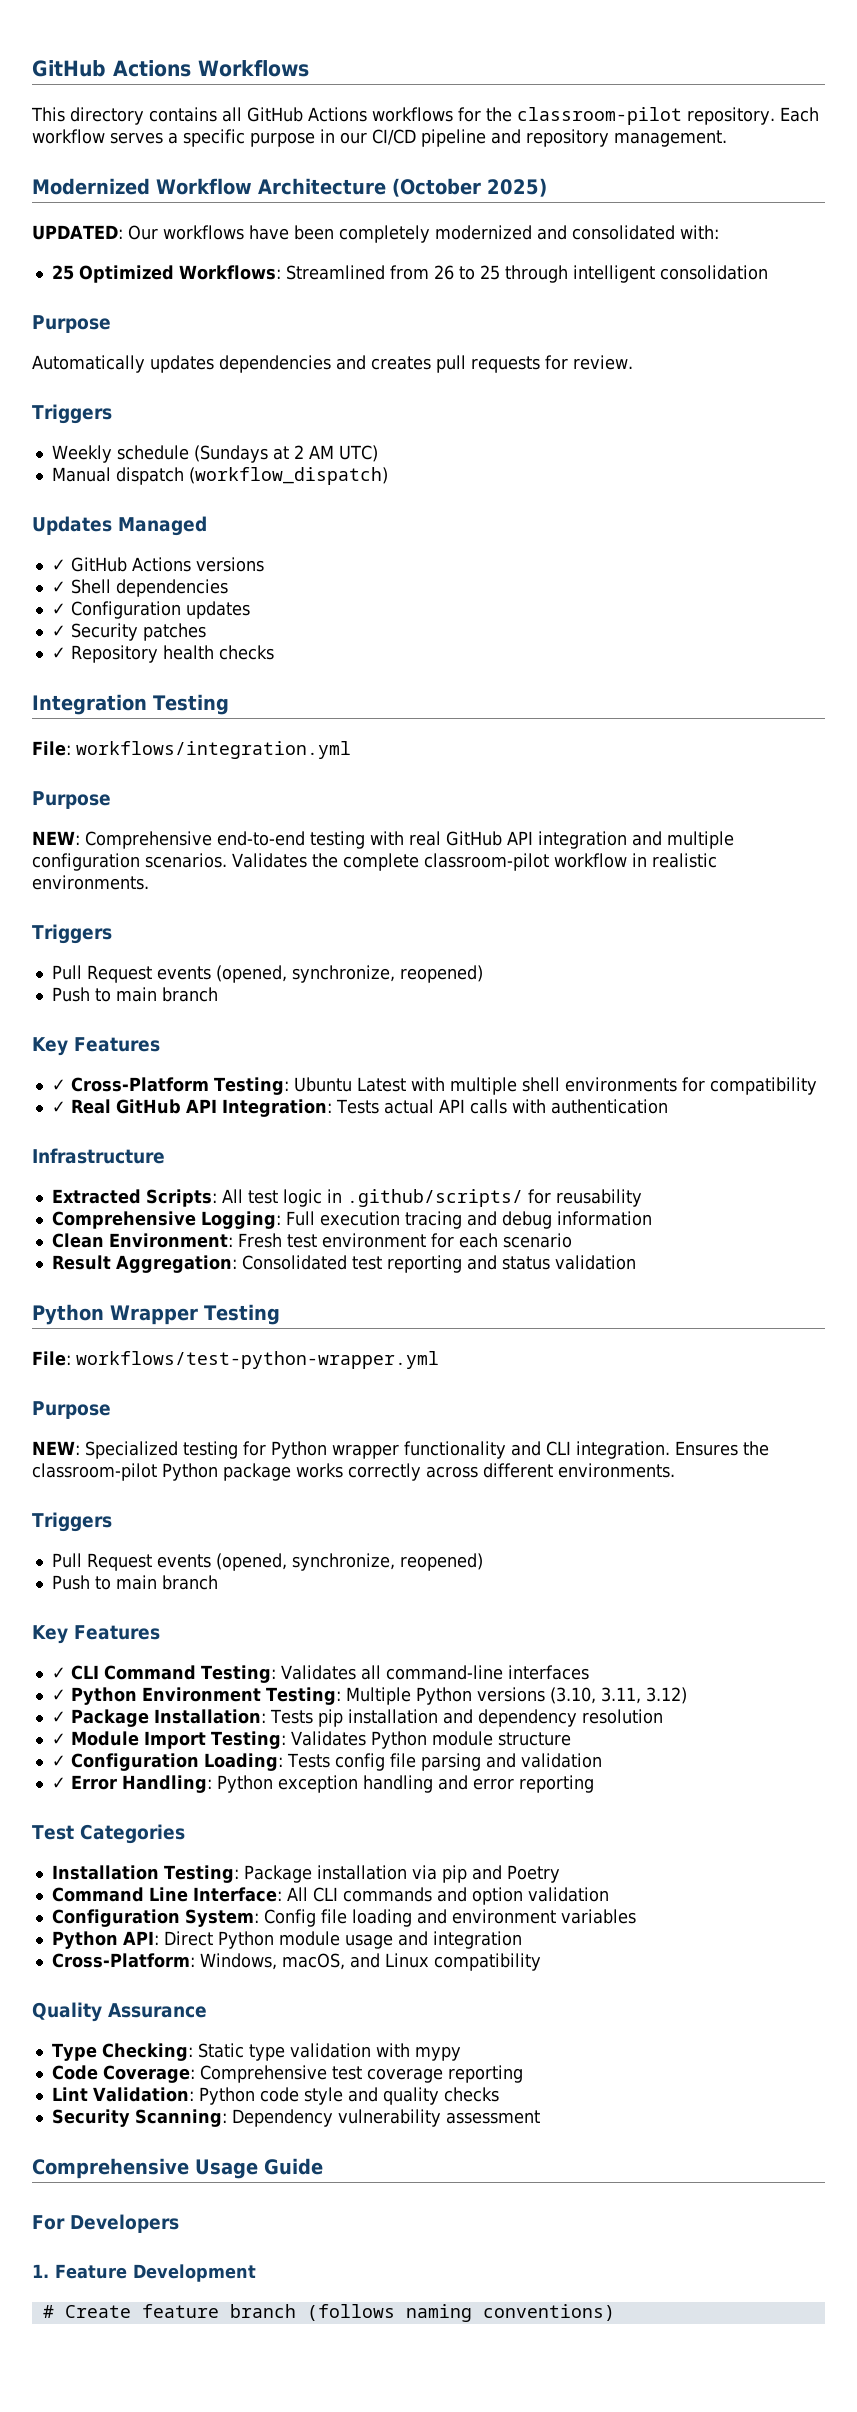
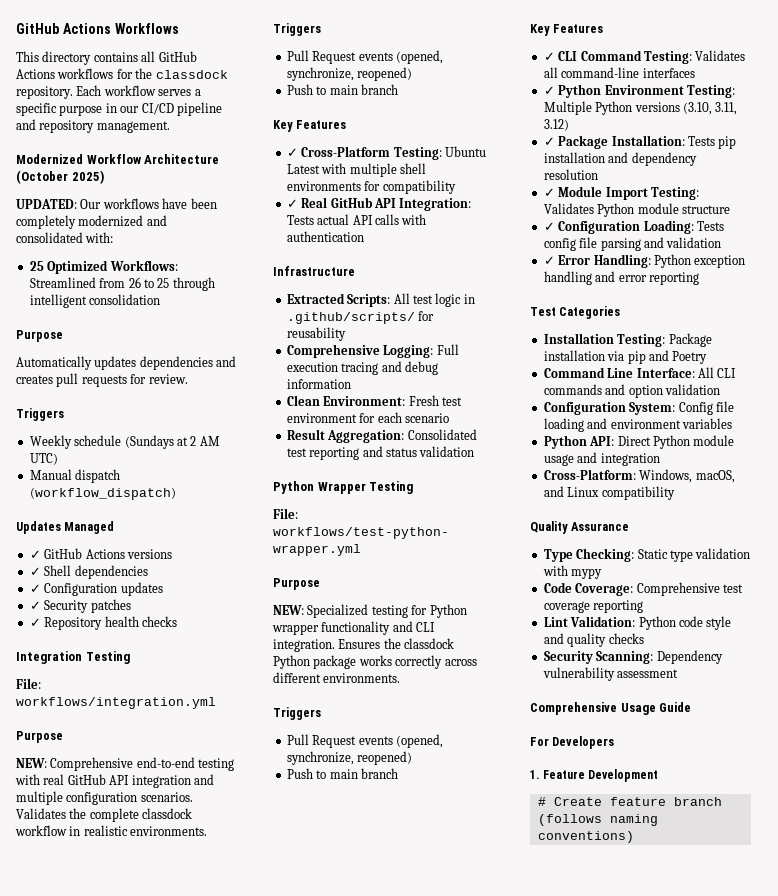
- This directory contains all GitHub Actions workflows for the classroom-pilot repository.
+ This directory contains all GitHub Actions workflows for the classdock repository.
- Validates the complete classroom-pilot workflow in realistic environments.
+ Validates the complete classdock workflow in realistic environments.
- Ensures the classroom-pilot Python package works correctly across different environments.
+ Ensures the classdock Python package works correctly across different environments.

